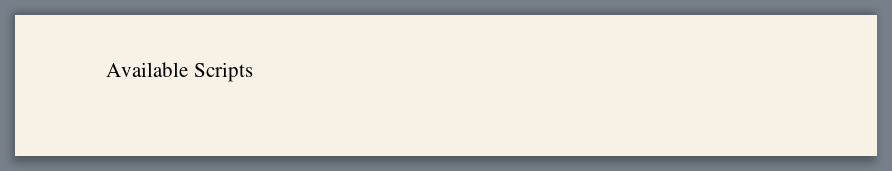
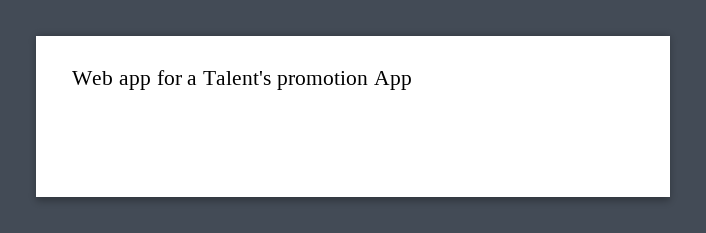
- Available Scripts
+ Web app for a Talent's promotion App

